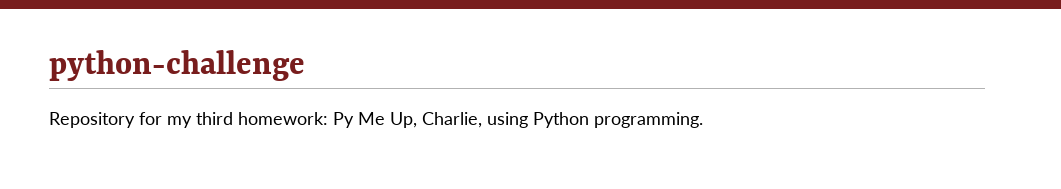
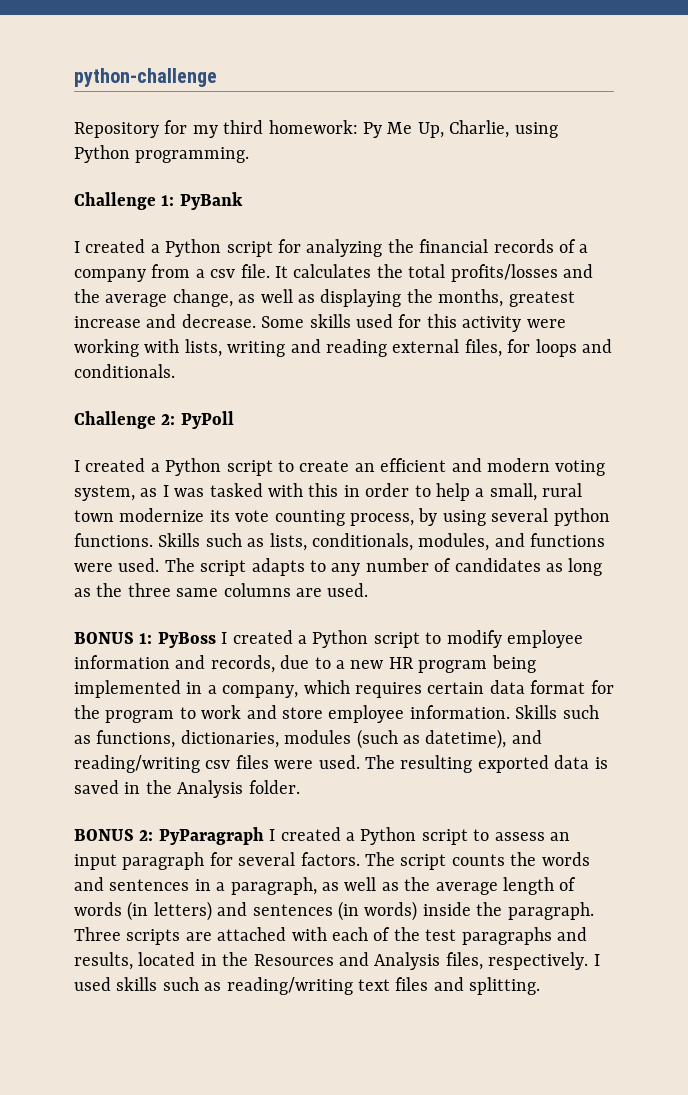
+ Challenge 1: PyBank
+ I created a Python script for analyzing the financial records of a company from a csv file. It calculates the total profits/losses and the average change, as well as displaying the months, greatest increase and decrease. Some skills used for this activity were working with lists, writing and reading external files, for loops and conditionals.
+ Challenge 2: PyPoll
+ I created a Python script to create an efficient and modern voting system, as I was tasked with this in order to help a small, rural town modernize its vote counting process, by using several python functions. Skills such as lists, conditionals, modules, and functions were used. The script adapts to any number of candidates as long as the three same columns are used.
+ BONUS 1: PyBoss I created a Python script to modify employee information and records, due to a new HR program being implemented in a company, which requires certain data format for the program to work and store employee information. Skills such as functions, dictionaries, modules (such as datetime), and reading/writing csv files were used. The resulting exported data is saved in the Analysis folder.
+ BONUS 2: PyParagraph I created a Python script to assess an input paragraph for several factors. The script counts the words and sentences in a paragraph, as well as the average length of words (in letters) and sentences (in words) inside the paragraph. Three scripts are attached with each of the test paragraphs and results, located in the Resources and Analysis files, respectively. I used skills such as reading/writing text files and splitting.

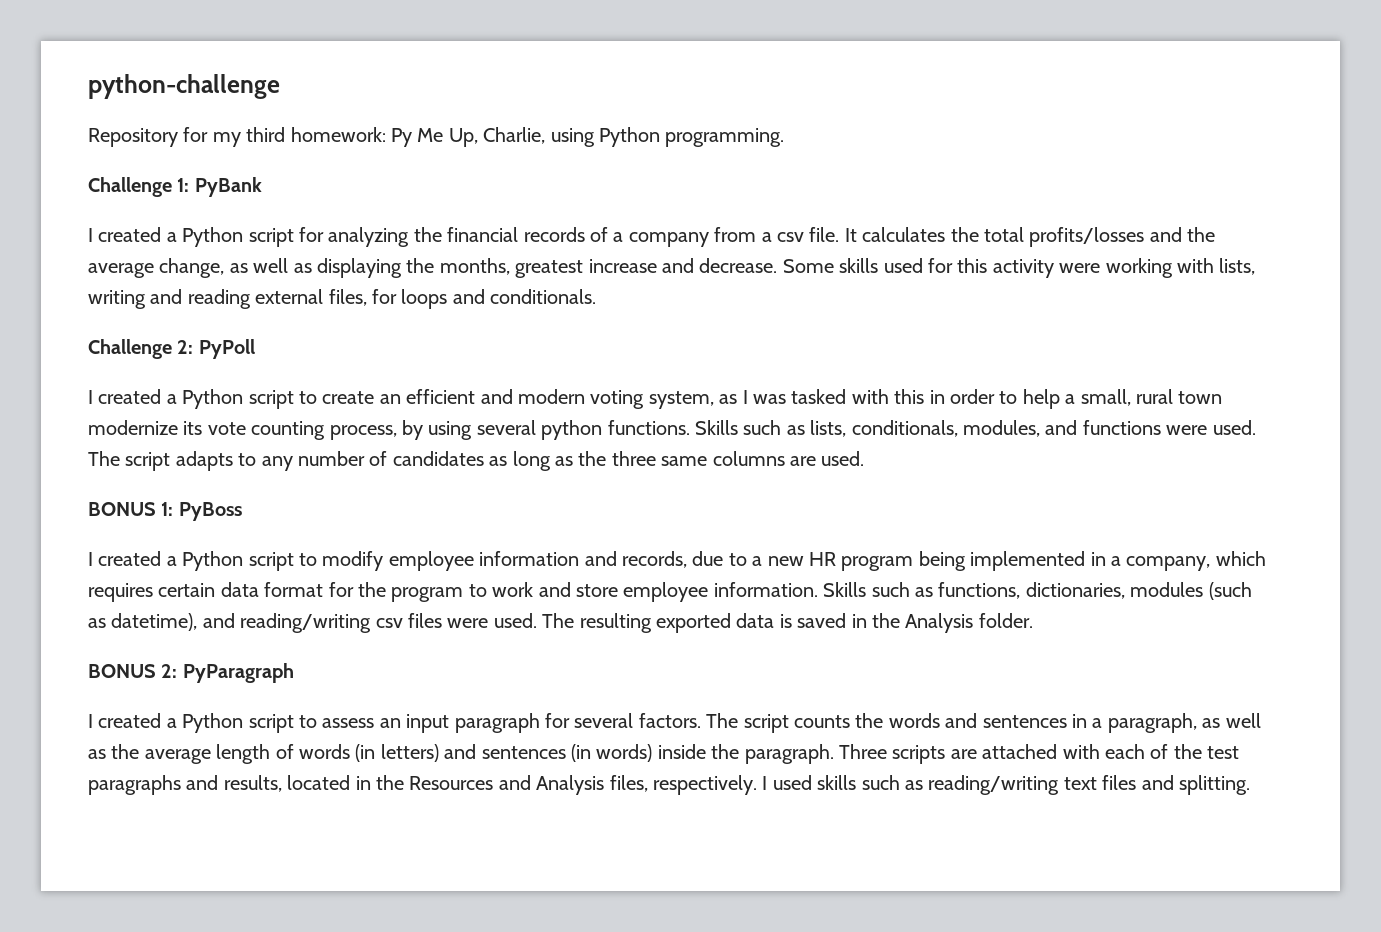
- BONUS 1: PyBoss I created a Python script to modify employee information and records, due to a new HR program being implemented in a company, which requires certain data format for the program to work and store employee information.
+ BONUS 1: PyBoss
+ I created a Python script to modify employee information and records, due to a new HR program being implemented in a company, which requires certain data format for the program to work and store employee information.
- BONUS 2: PyParagraph I created a Python script to assess an input paragraph for several factors.
+ BONUS 2: PyParagraph
+ I created a Python script to assess an input paragraph for several factors.

